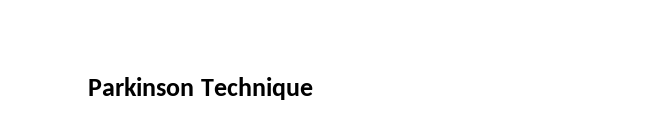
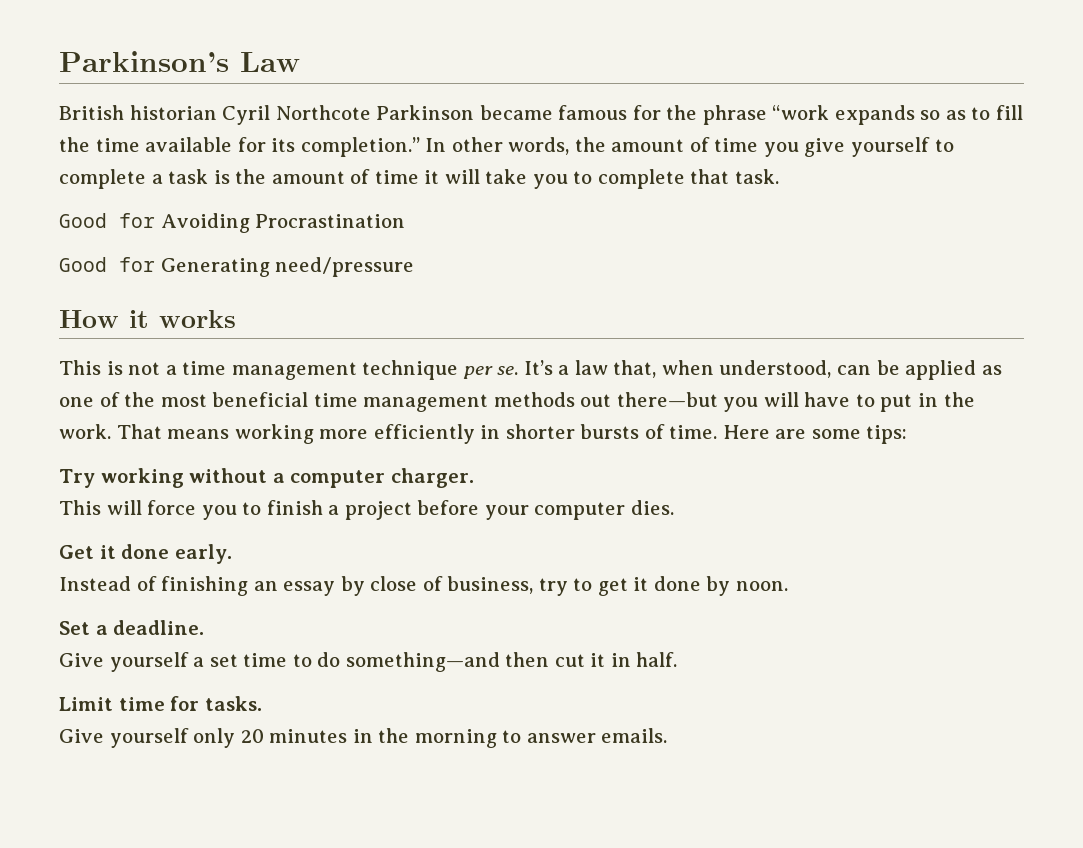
- Parkinson Technique
+ Parkinson’s Law
+ British historian Cyril Northcote Parkinson became famous for the phrase “work expands so as to fill the time available for its completion.” In other words, the amount of time you give yourself to complete a task is the amount of time it will take you to complete that task.
+ Good for Avoiding Procrastination
+ Good for Generating need/pressure
+ How it works
+ This is not a time management technique per se. It’s a law that, when understood, can be applied as one of the most beneficial time management methods out there—but you will have to put in the work. That means working more efficiently in shorter bursts of time. Here are some tips:
+ Try working without a computer charger.
+ This will force you to finish a project before your computer dies.
+ Get it done early.
+ Instead of finishing an essay by close of business, try to get it done by noon.
+ Set a deadline.
+ Give yourself a set time to do something—and then cut it in half.
+ Limit time for tasks.
+ Give yourself only 20 minutes in the morning to answer emails.

